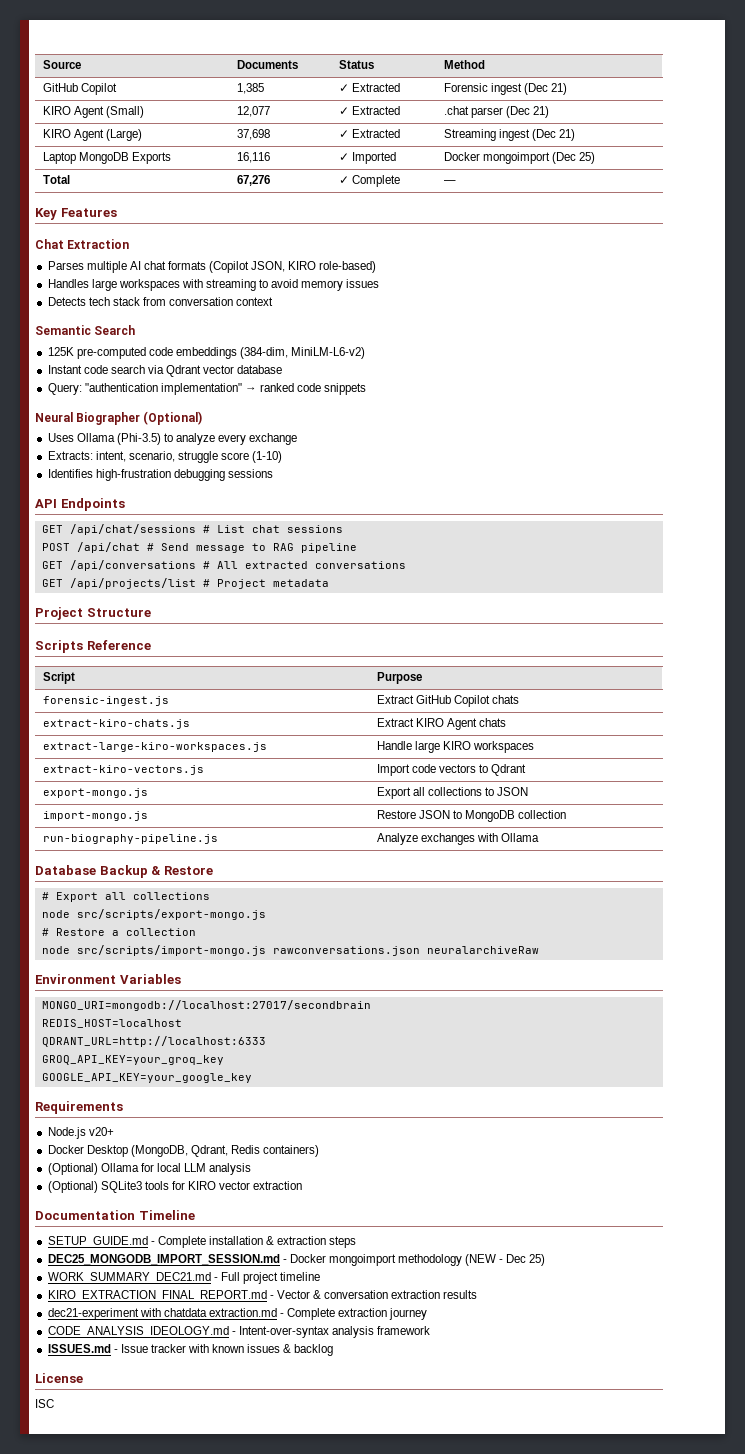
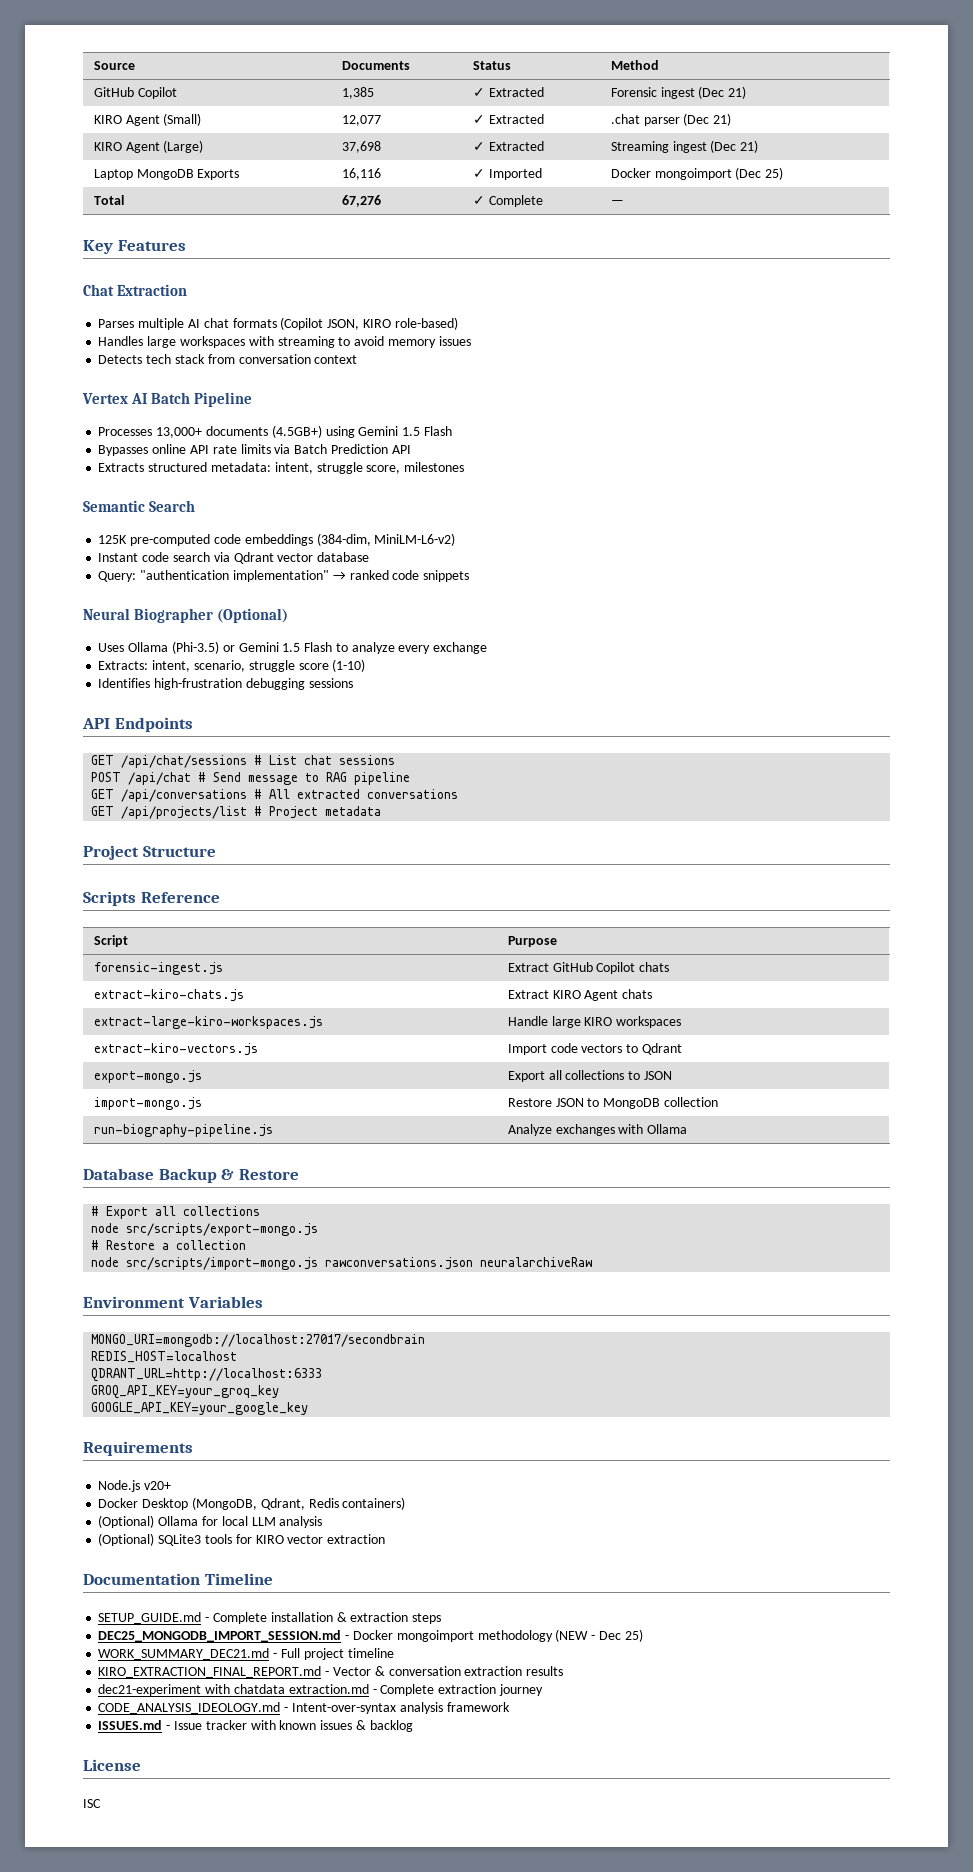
+ Vertex AI Batch Pipeline
+ Processes 13,000+ documents (4.5GB+) using Gemini 1.5 Flash
+ Bypasses online API rate limits via Batch Prediction API
+ Extracts structured metadata: intent, struggle score, milestones
- Uses Ollama (Phi-3.5) to analyze every exchange
+ Uses Ollama (Phi-3.5) or Gemini 1.5 Flash to analyze every exchange

